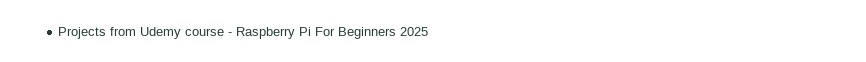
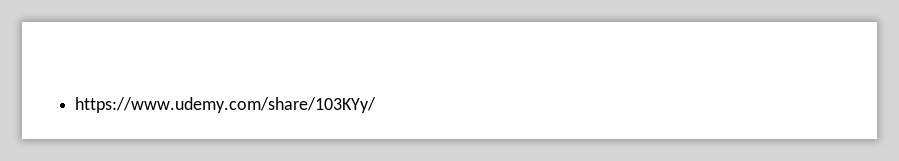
- Projects from Udemy course - Raspberry Pi For Beginners 2025
+ https://www.udemy.com/share/103KYy/

